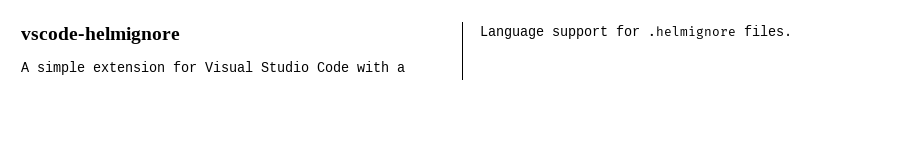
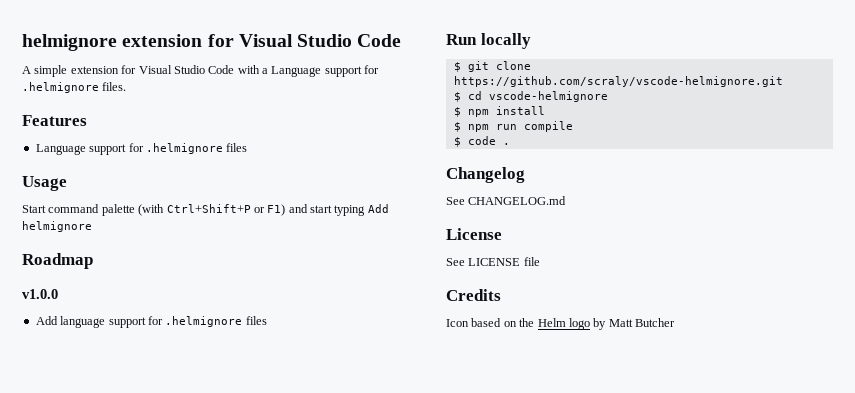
- vscode-helmignore
+ helmignore extension for Visual Studio Code
+ Features
+ Language support for .helmignore files
+ Usage
+ Start command palette (with Ctrl+Shift+P or F1) and start typing Add helmignore
+ Roadmap
+ v1.0.0
+ Add language support for .helmignore files
+ Run locally
+ $ git clone https://github.com/scraly/vscode-helmignore.git
+ $ cd vscode-helmignore
+ $ npm install
+ $ npm run compile
+ $ code .
+ Changelog
+ See CHANGELOG.md
+ License
+ See LICENSE file
+ Credits
+ Icon based on the Helm logo by Matt Butcher

